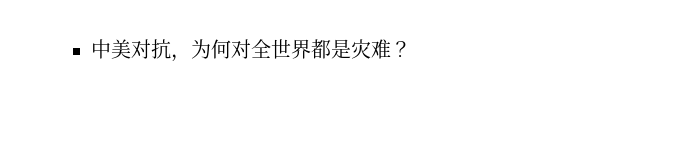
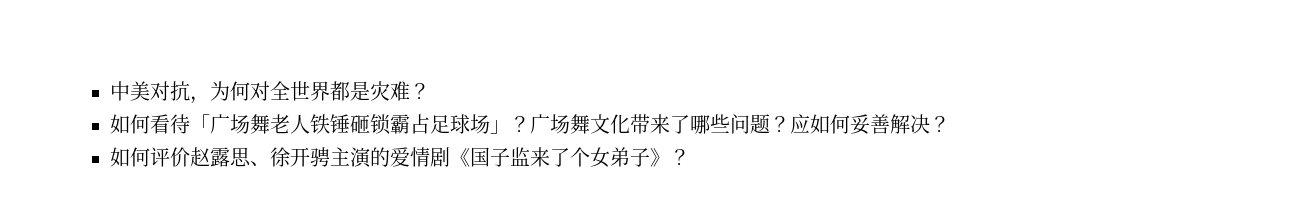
+ 如何看待「广场舞老人铁锤砸锁霸占足球场」？广场舞文化带来了哪些问题？应如何妥善解决？
+ 如何评价赵露思、徐开骋主演的爱情剧《国子监来了个女弟子》？

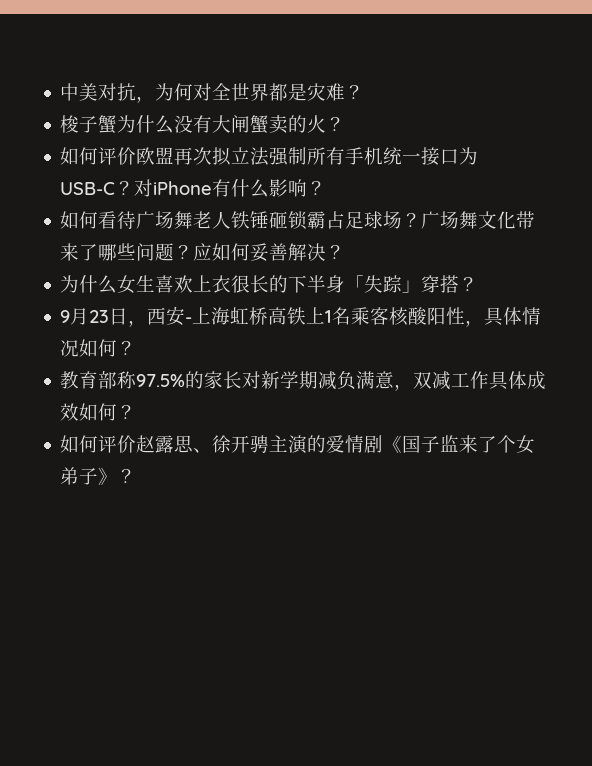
+ 梭子蟹为什么没有大闸蟹卖的火？
+ 如何评价欧盟再次拟立法强制所有手机统一接口为USB-C？对iPhone有什么影响？
- 如何看待「广场舞老人铁锤砸锁霸占足球场」？
+ 如何看待广场舞老人铁锤砸锁霸占足球场？
+ 为什么女生喜欢上衣很长的下半身「失踪」穿搭？
+ 9月23日，西安-上海虹桥高铁上1名乘客核酸阳性，具体情况如何？
+ 教育部称97.5%的家长对新学期减负满意，双减工作具体成效如何？

